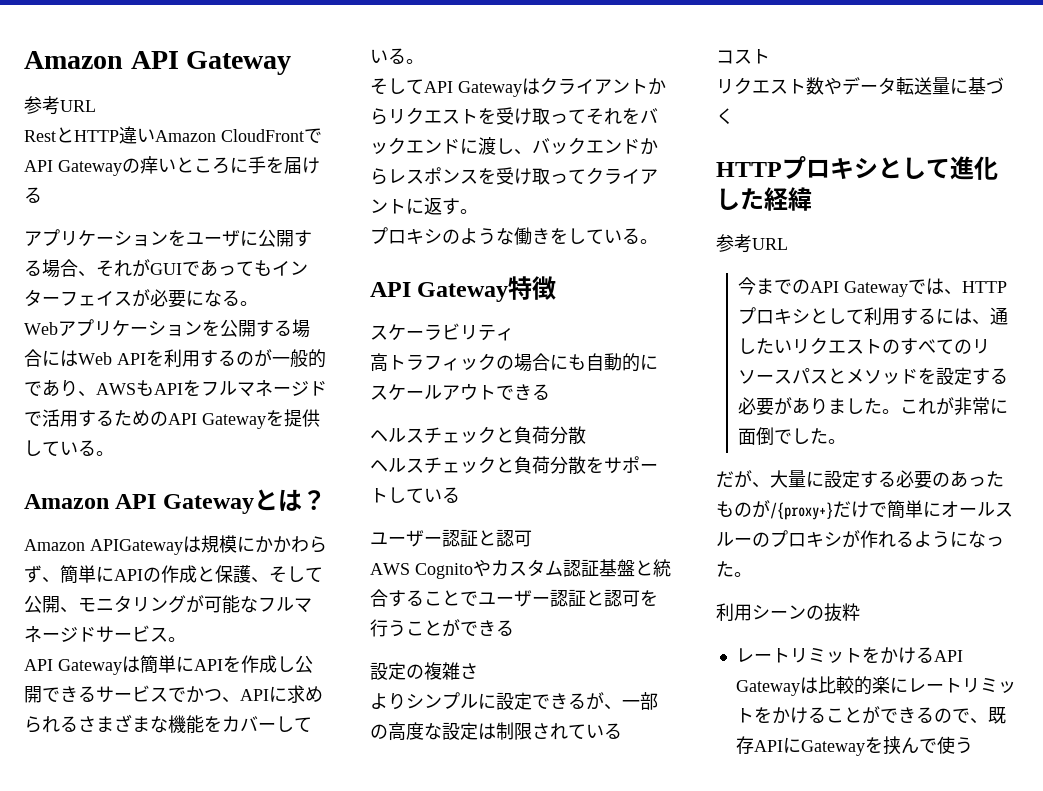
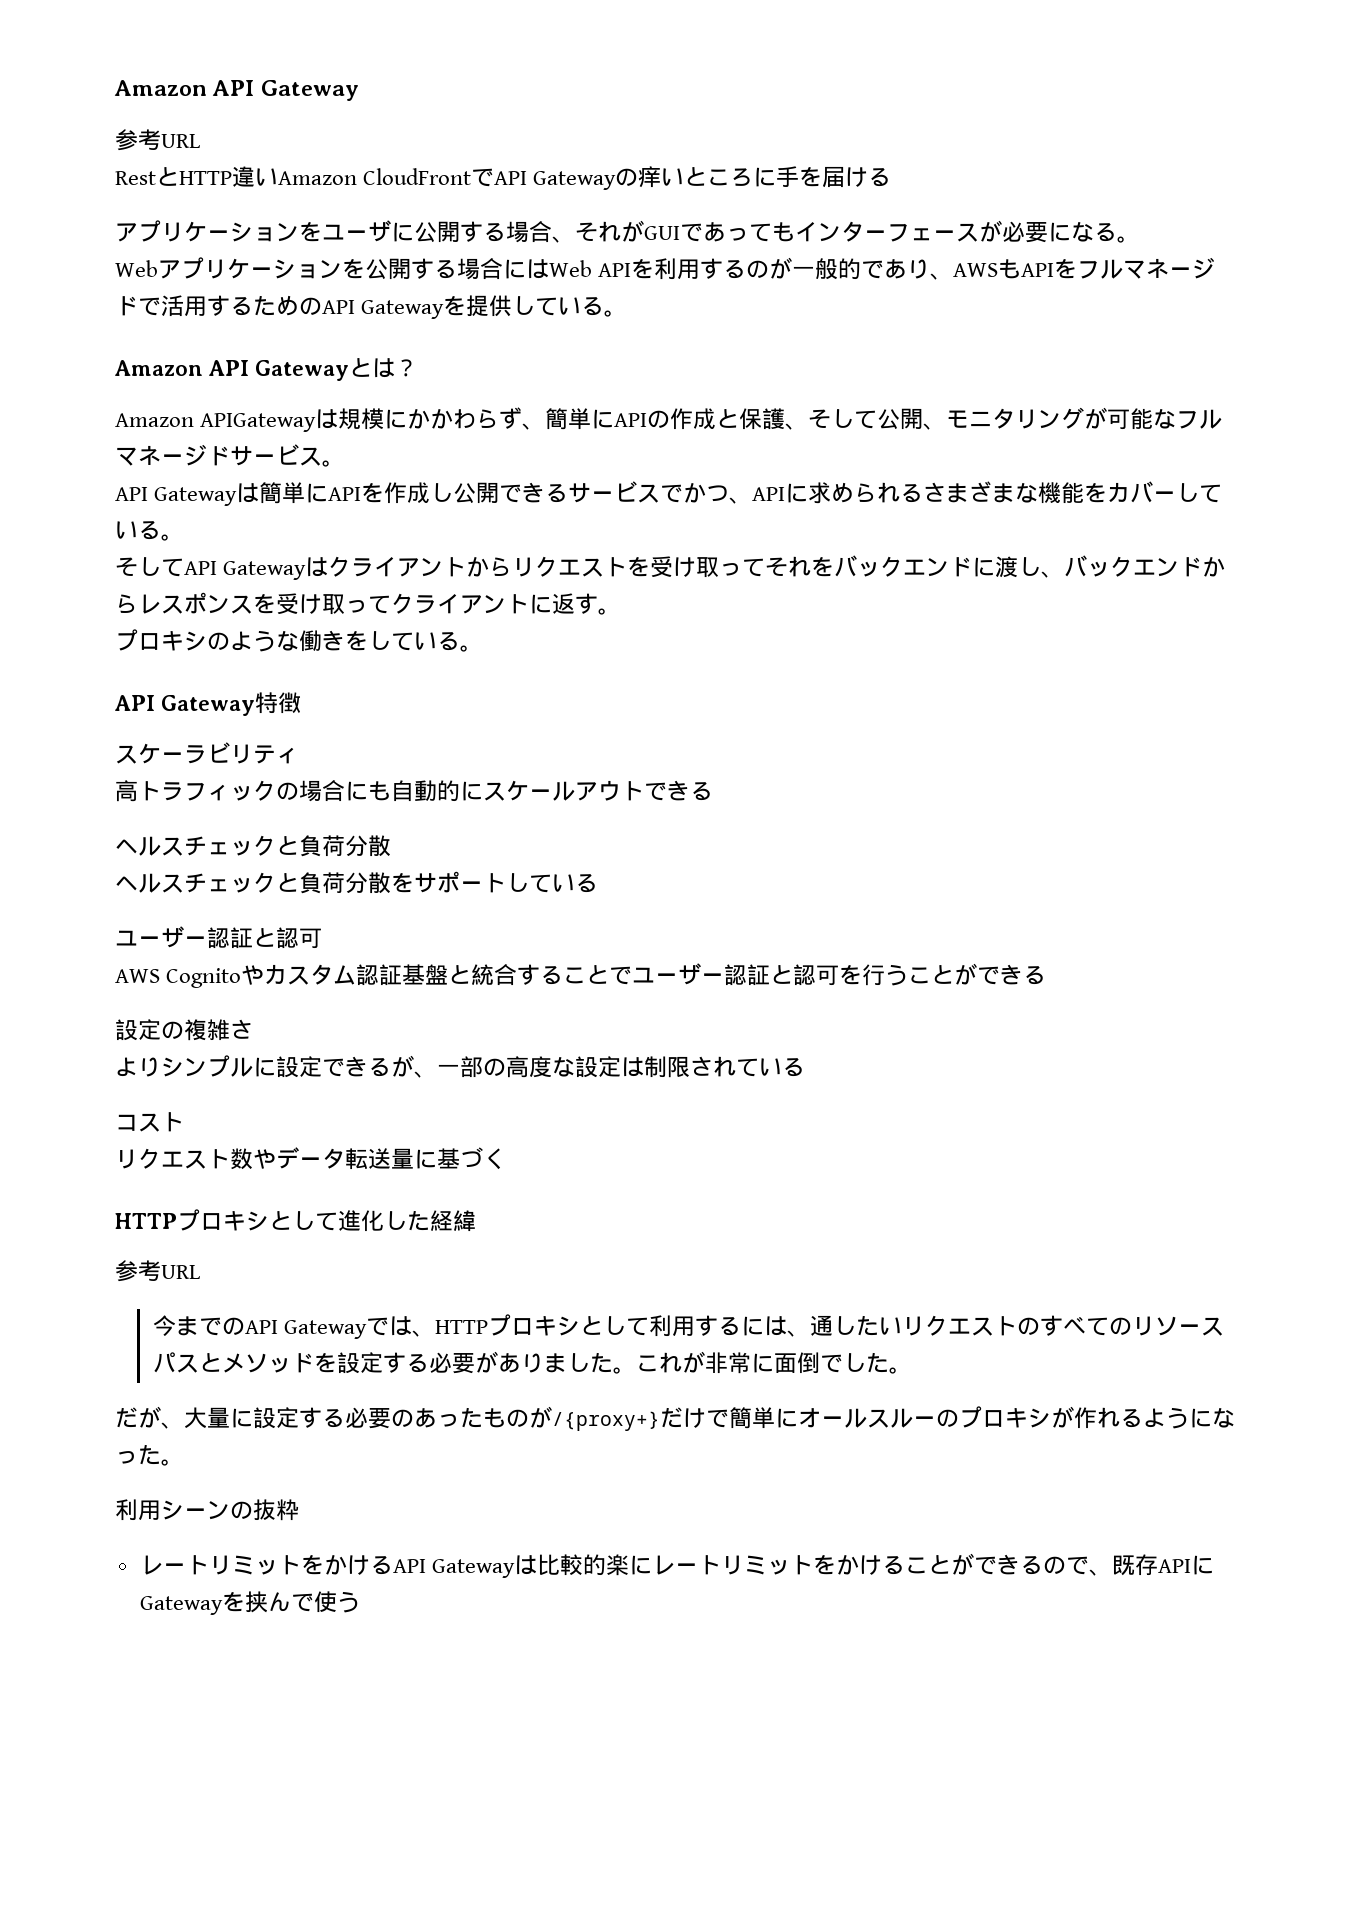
- アプリケーションをユーザに公開する場合、それがGUIであってもインターフェイスが必要になる。
+ アプリケーションをユーザに公開する場合、それがGUIであってもインターフェースが必要になる。

